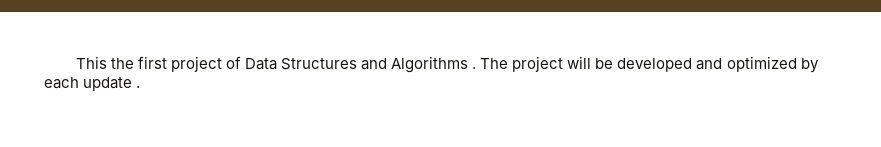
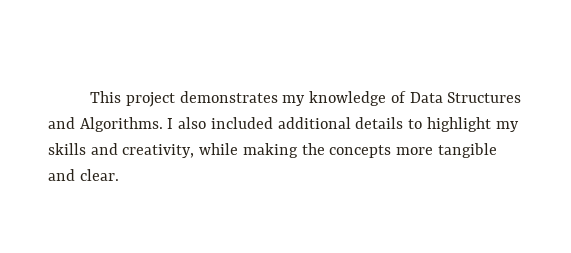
- This the first project of Data Structures and Algorithms . The project will be developed and optimized by each update .
+ This project demonstrates my knowledge of Data Structures and Algorithms. I also included additional details to highlight my skills and creativity, while making the concepts more tangible and clear.

